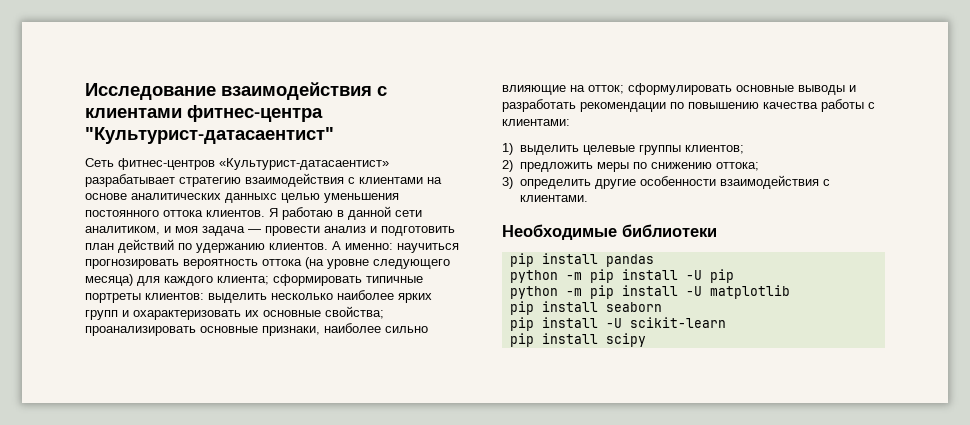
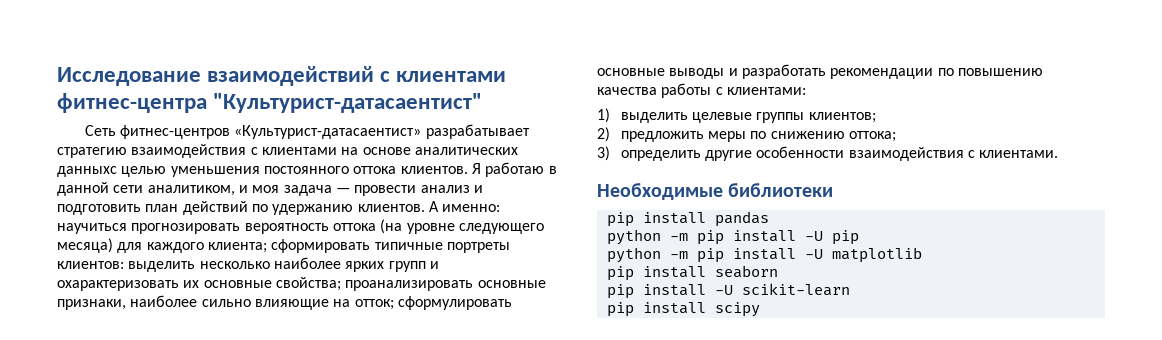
- Исследование взаимодействия с клиентами фитнес-центра "Культурист-датасаентист"
+ Исследование взаимодействий с клиентами фитнес-центра "Культурист-датасаентист"

